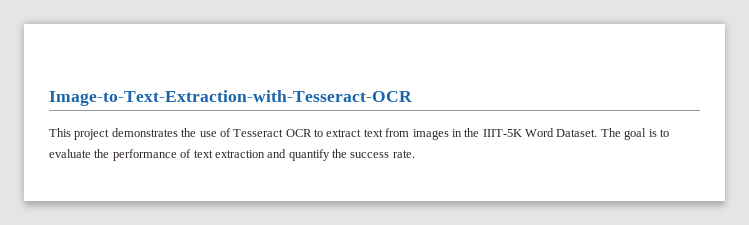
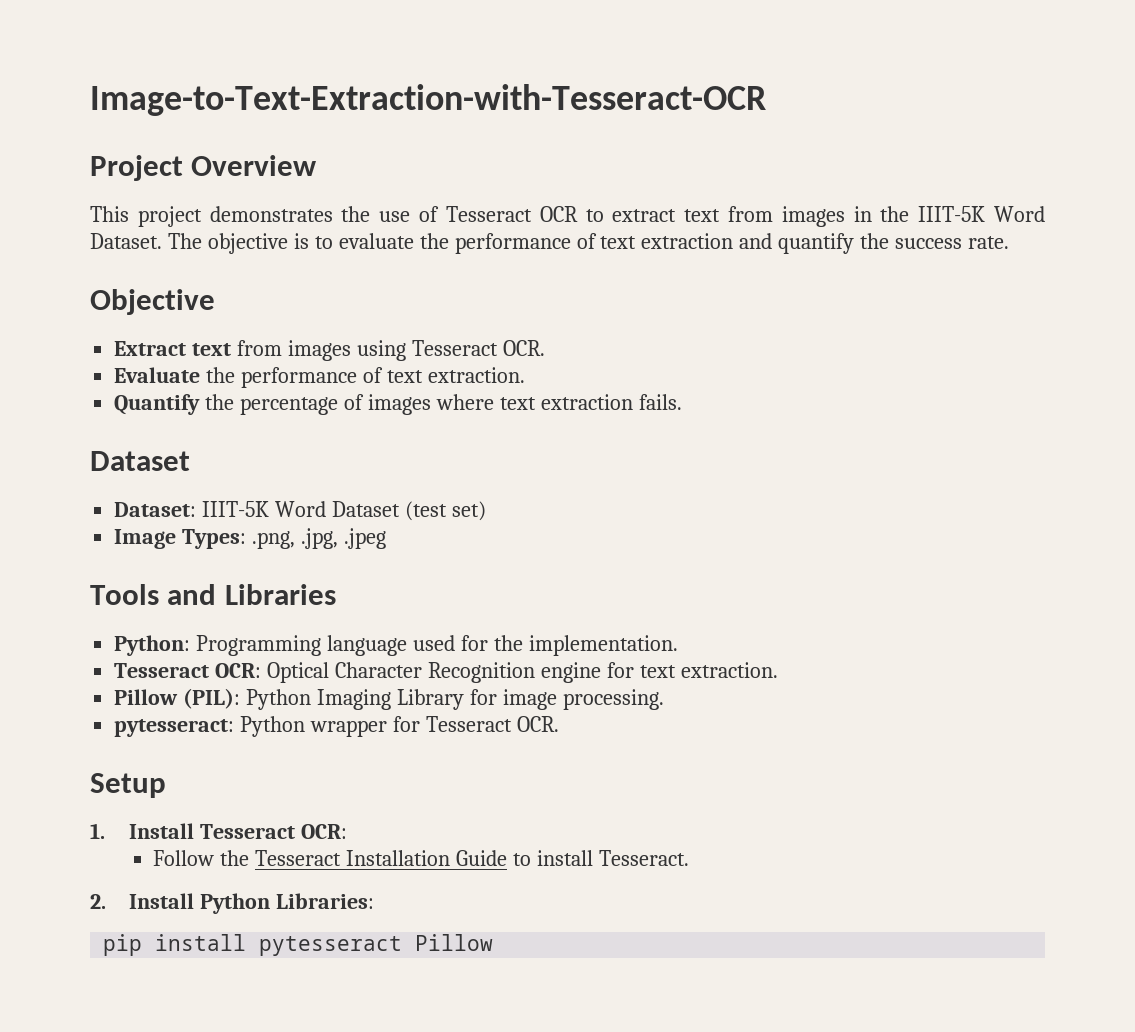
+ Project Overview
- The goal is to evaluate the performance of text extraction and quantify the success rate.
+ The objective is to evaluate the performance of text extraction and quantify the success rate.
+ Objective
+ Extract text from images using Tesseract OCR.
+ Evaluate the performance of text extraction.
+ Quantify the percentage of images where text extraction fails.
+ Dataset
+ Dataset: IIIT-5K Word Dataset (test set)
+ Image Types: .png, .jpg, .jpeg
+ Tools and Libraries
+ Python: Programming language used for the implementation.
+ Tesseract OCR: Optical Character Recognition engine for text extraction.
+ Pillow (PIL): Python Imaging Library for image processing.
+ pytesseract: Python wrapper for Tesseract OCR.
+ Setup
+ 1. Install Tesseract OCR:
+ Follow the Tesseract Installation Guide to install Tesseract.
+ 2. Install Python Libraries:
+ pip install pytesseract Pillow

